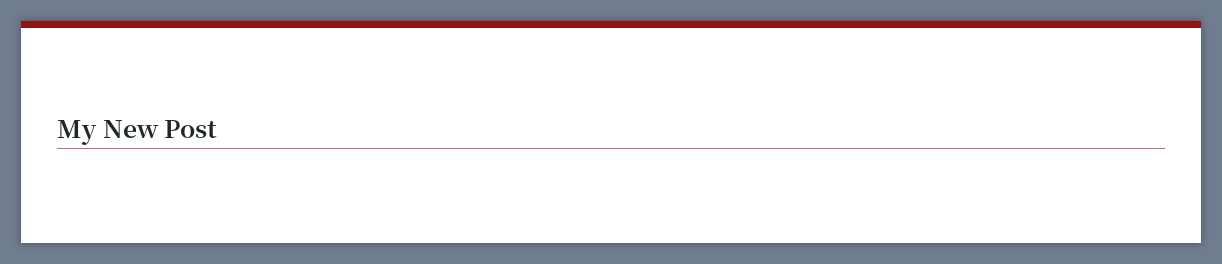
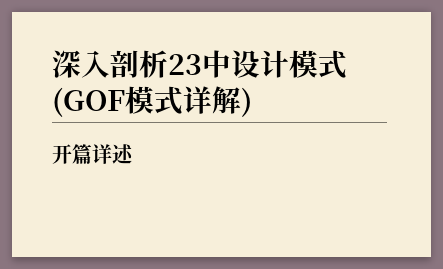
- My New Post
+ 深入剖析23中设计模式(GOF模式详解)
+ 开篇详述

